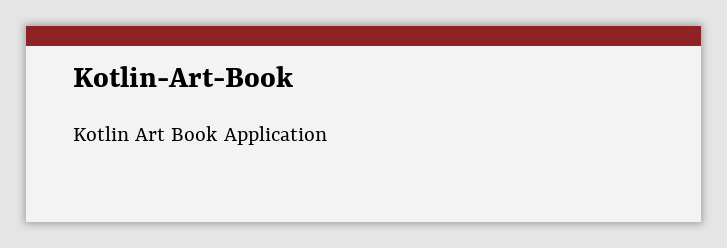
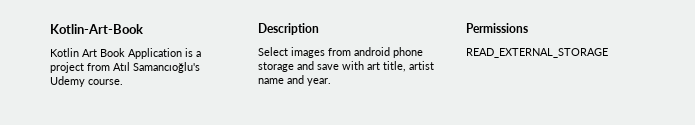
- Kotlin Art Book Application
+ Kotlin Art Book Application is a project from Atıl Samancıoğlu's Udemy course.
+ Description
+ Select images from android phone storage and save with art title, artist name and year.
+ Permissions
+ READ_EXTERNAL_STORAGE

